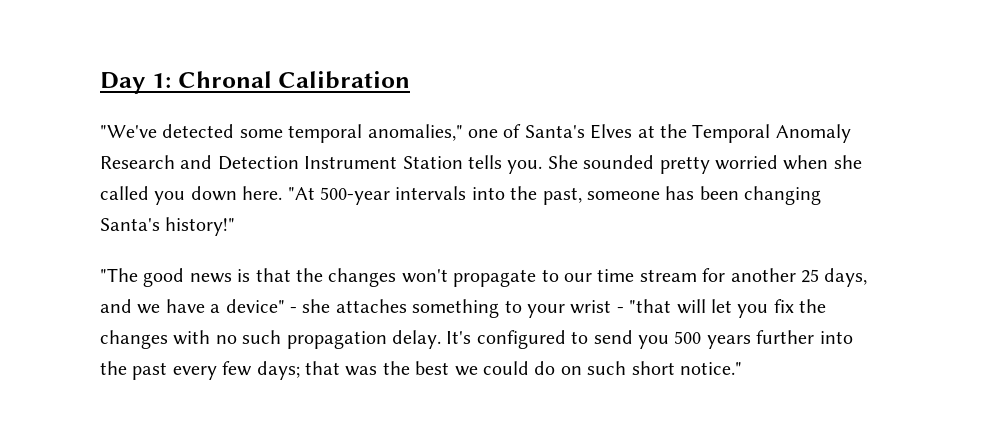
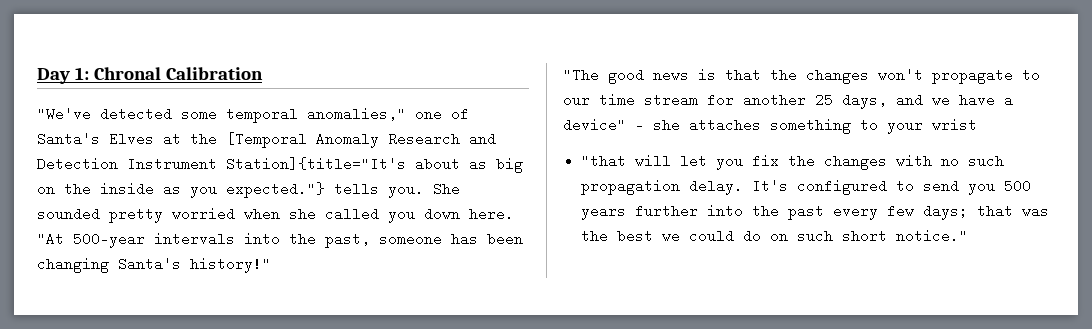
- "We've detected some temporal anomalies," one of Santa's Elves at the Temporal Anomaly Research and Detection Instrument Station tells you.
+ "We've detected some temporal anomalies," one of Santa's Elves at the [Temporal Anomaly Research and Detection Instrument Station]{title="It's about as big on the inside as you expected."} tells you.
- "The good news is that the changes won't propagate to our time stream for another 25 days, and we have a device" - she attaches something to your wrist - "that will let you fix the changes with no such propagation delay.
+ "The good news is that the changes won't propagate to our time stream for another 25 days, and we have a device" - she attaches something to your wrist
+ "that will let you fix the changes with no such propagation delay.

